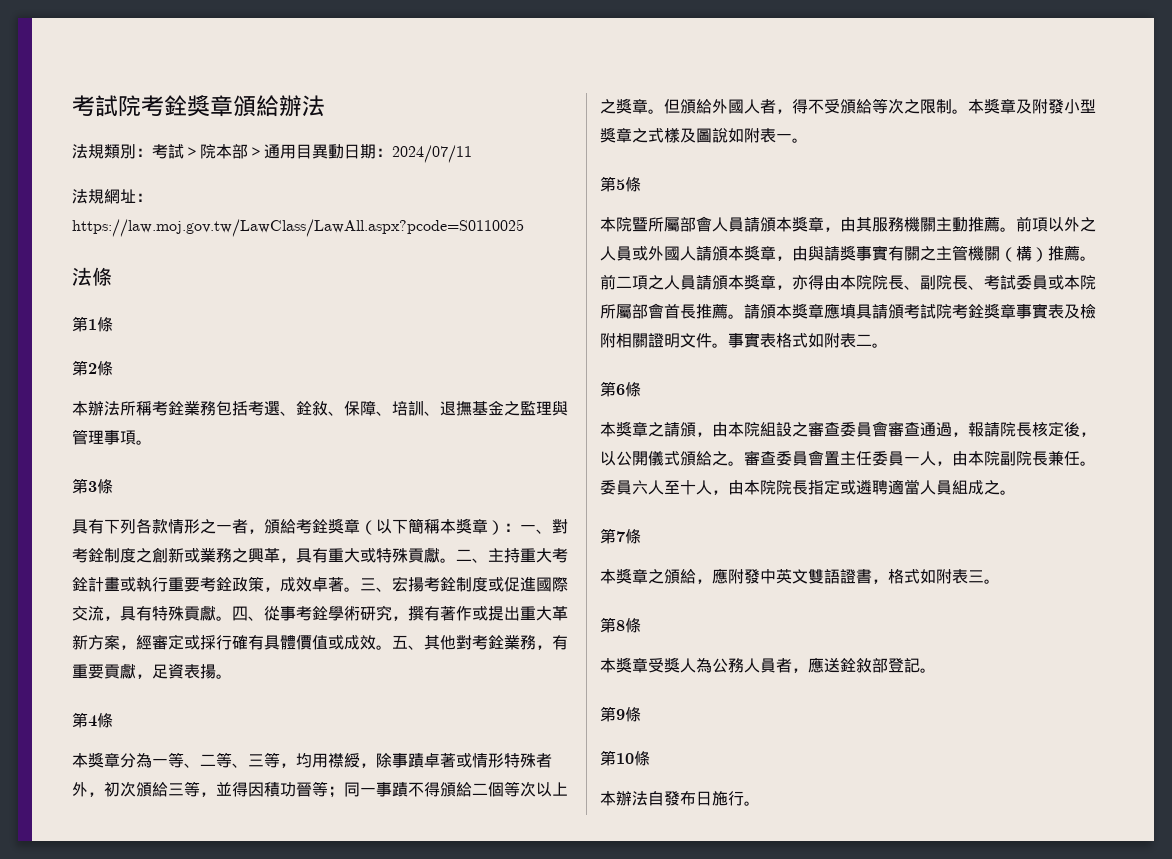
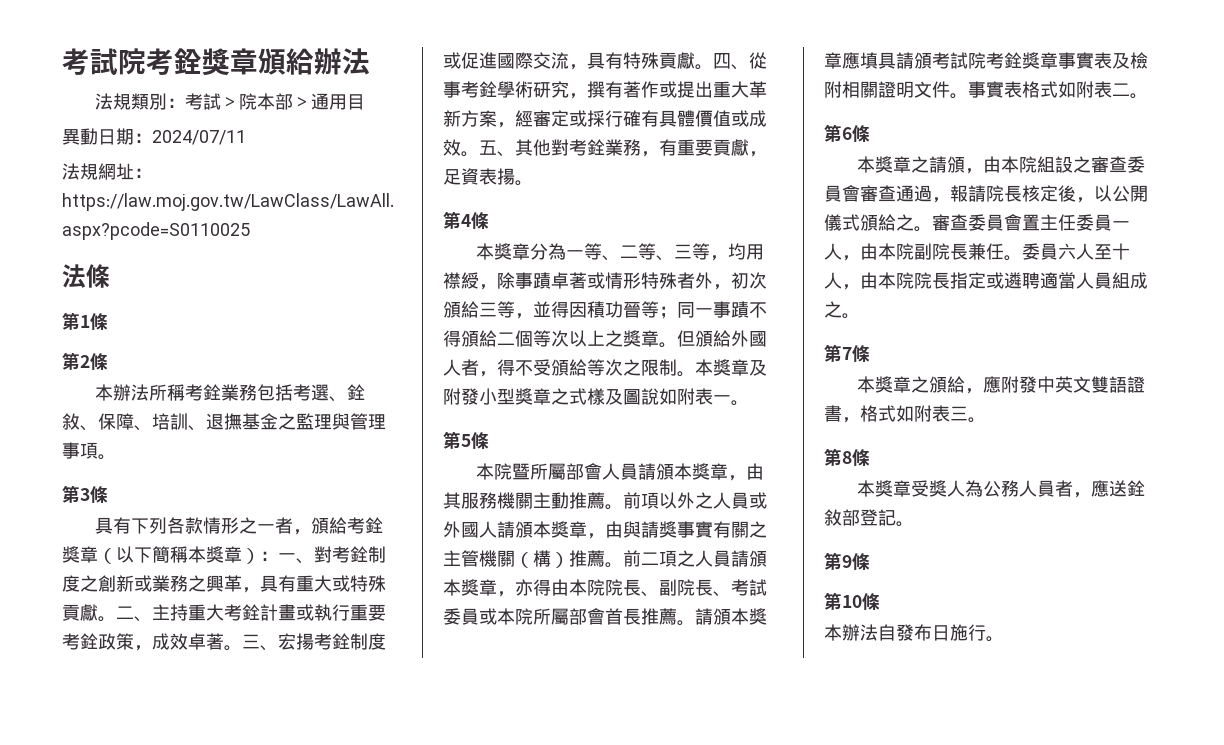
- 法規類別：考試＞院本部＞通用目異動日期：2024/07/11
+ 法規類別：考試＞院本部＞通用目
+ 異動日期：2024/07/11

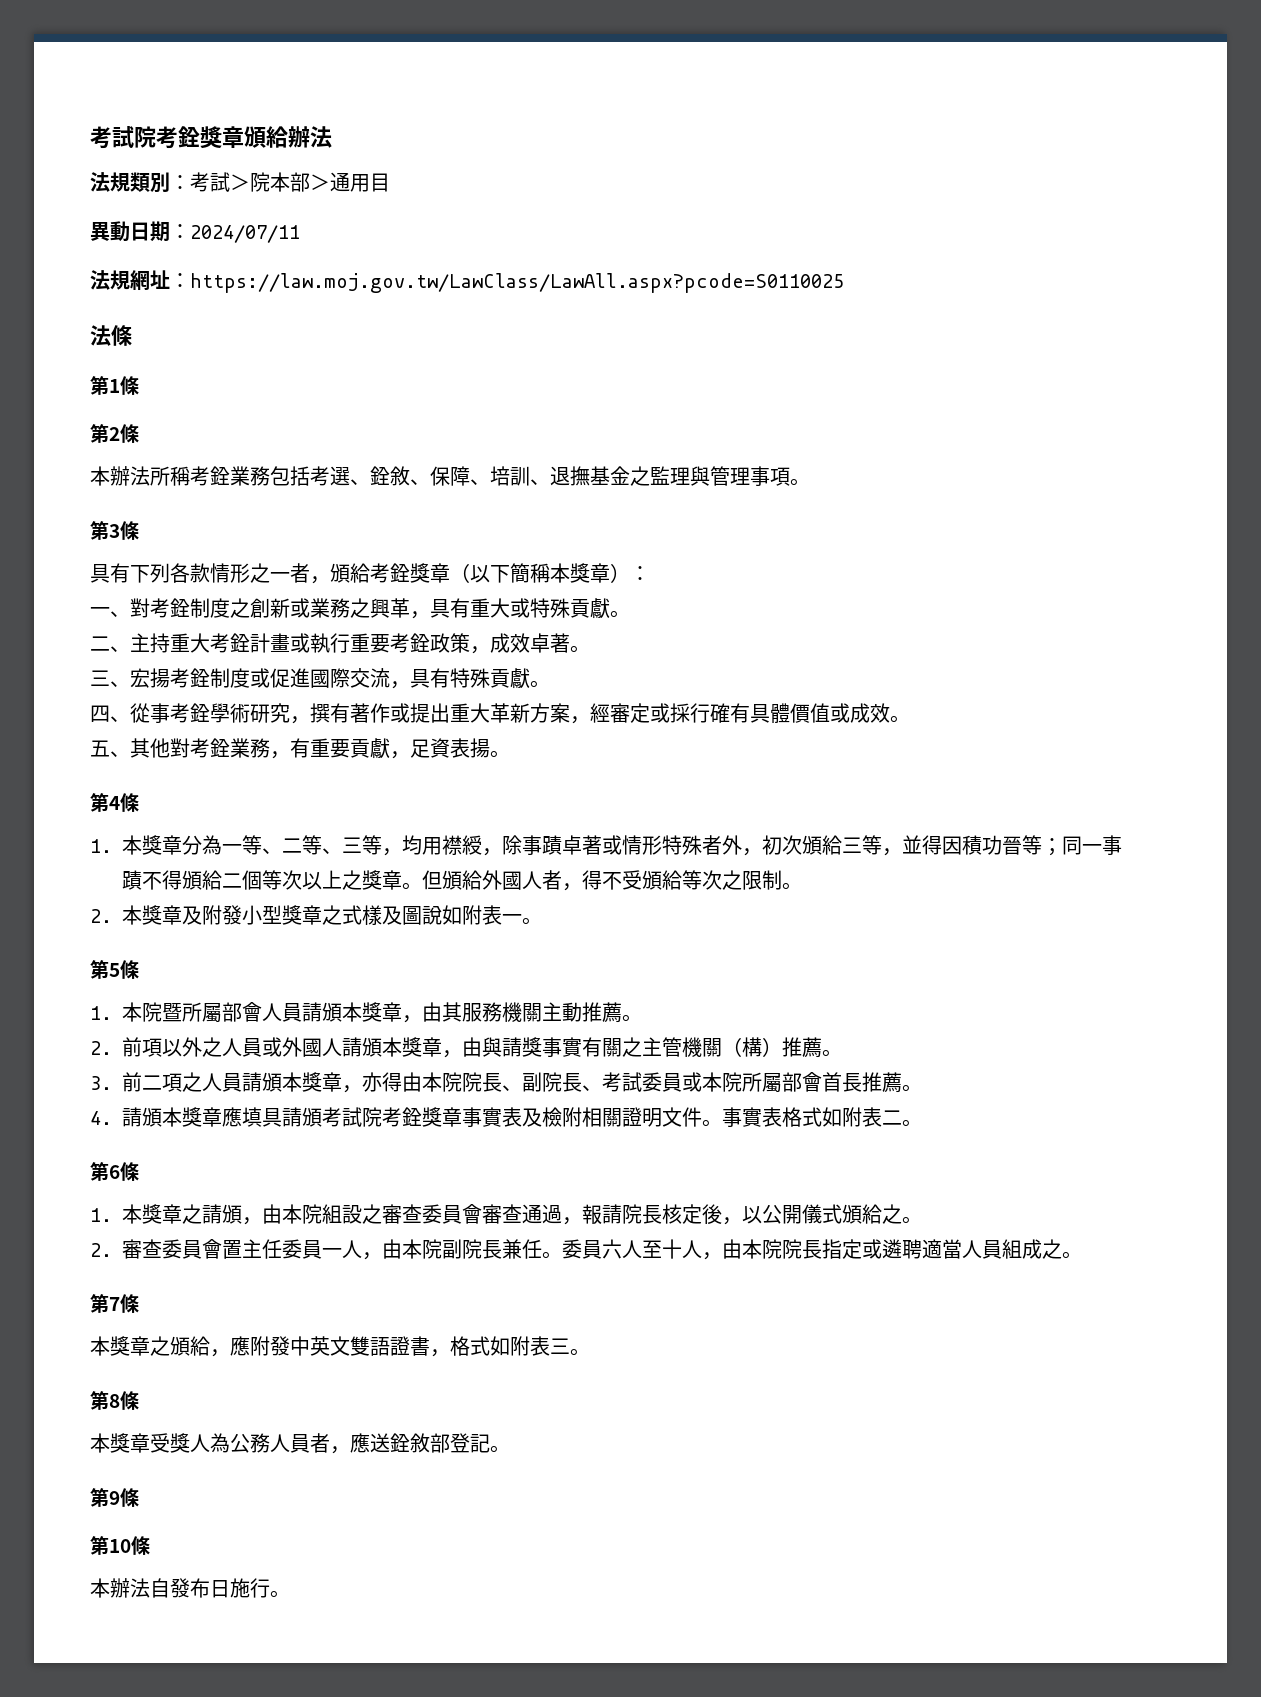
- 具有下列各款情形之一者，頒給考銓獎章（以下簡稱本獎章）：一、對考銓制度之創新或業務之興革，具有重大或特殊貢獻。二、主持重大考銓計畫或執行重要考銓政策，成效卓著。三、宏揚考銓制度或促進國際交流，具有特殊貢獻。四、從事考銓學術研究，撰有著作或提出重大革新方案，經審定或採行確有具體價值或成效。五、其他對考銓業務，有重要貢獻，足資表揚。
+ 具有下列各款情形之一者，頒給考銓獎章（以下簡稱本獎章）：
+ 一、對考銓制度之創新或業務之興革，具有重大或特殊貢獻。
+ 二、主持重大考銓計畫或執行重要考銓政策，成效卓著。
+ 三、宏揚考銓制度或促進國際交流，具有特殊貢獻。
+ 四、從事考銓學術研究，撰有著作或提出重大革新方案，經審定或採行確有具體價值或成效。
+ 五、其他對考銓業務，有重要貢獻，足資表揚。
- 本獎章分為一等、二等、三等，均用襟綬，除事蹟卓著或情形特殊者外，初次頒給三等，並得因積功晉等；同一事蹟不得頒給二個等次以上之獎章。
+ 1.本獎章分為一等、二等、三等，均用襟綬，除事蹟卓著或情形特殊者外，初次頒給三等，並得因積功晉等；同一事蹟不得頒給二個等次以上之獎章。
- 但頒給外國人者，得不受頒給等次之限制。本獎章及附發小型獎章之式樣及圖說如附表一。
+ 但頒給外國人者，得不受頒給等次之限制。
+ 2.本獎章及附發小型獎章之式樣及圖說如附表一。
- 本院暨所屬部會人員請頒本獎章，由其服務機關主動推薦。前項以外之人員或外國人請頒本獎章，由與請獎事實有關之主管機關（構）推薦。前二項之人員請頒本獎章，亦得由本院院長、副院長、考試委員或本院所屬部會首長推薦。請頒本獎章應填具請頒考試院考銓獎章事實表及檢附相關證明文件。
+ 1.本院暨所屬部會人員請頒本獎章，由其服務機關主動推薦。
+ 2.前項以外之人員或外國人請頒本獎章，由與請獎事實有關之主管機關（構）推薦。
+ 3.前二項之人員請頒本獎章，亦得由本院院長、副院長、考試委員或本院所屬部會首長推薦。
+ 4.請頒本獎章應填具請頒考試院考銓獎章事實表及檢附相關證明文件。
- 本獎章之請頒，由本院組設之審查委員會審查通過，報請院長核定後，以公開儀式頒給之。審查委員會置主任委員一人，由本院副院長兼任。
+ 1.本獎章之請頒，由本院組設之審查委員會審查通過，報請院長核定後，以公開儀式頒給之。
+ 2.審查委員會置主任委員一人，由本院副院長兼任。

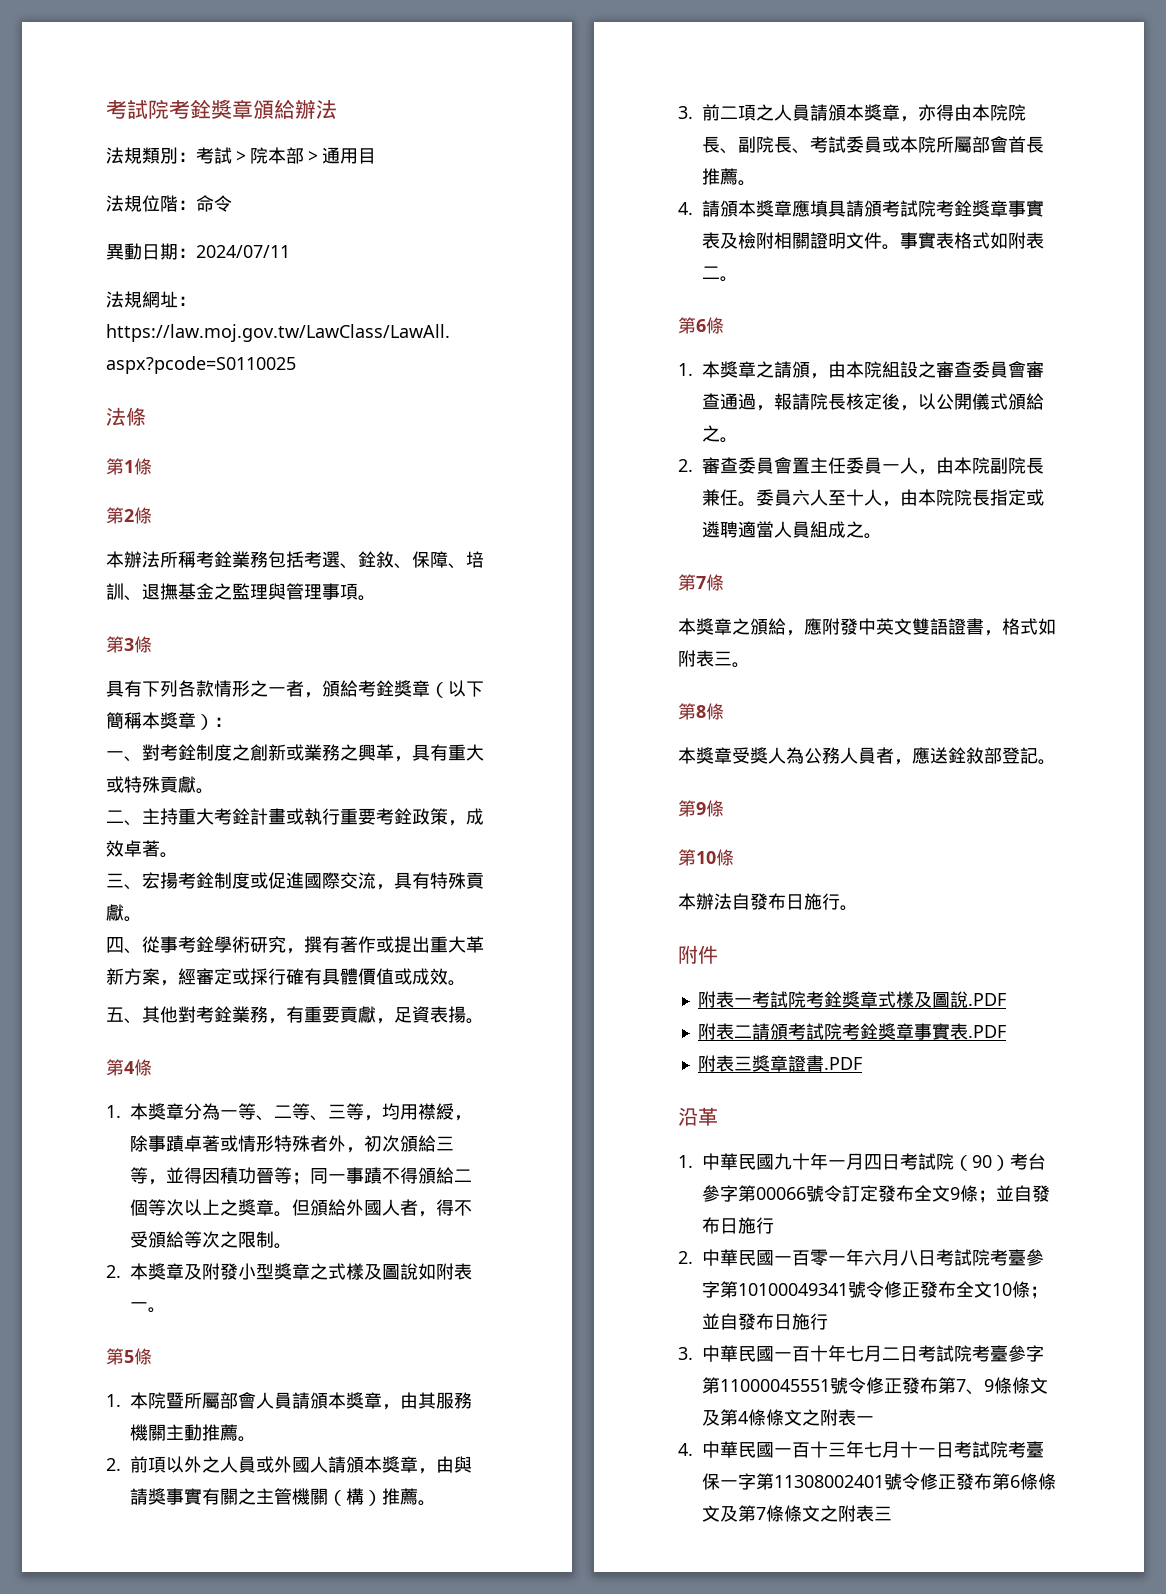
+ 法規位階：命令
+ 附件
+ 附表一考試院考銓獎章式樣及圖說.PDF
+ 附表二請頒考試院考銓獎章事實表.PDF
+ 附表三獎章證書.PDF
+ 沿革
+ 1.中華民國九十年一月四日考試院（90）考台參字第00066號令訂定發布全文9條；並自發布日施行
+ 2.中華民國一百零一年六月八日考試院考臺參字第10100049341號令修正發布全文10條；並自發布日施行
+ 3.中華民國一百十年七月二日考試院考臺參字第11000045551號令修正發布第7、9條條文及第4條條文之附表一
+ 4.中華民國一百十三年七月十一日考試院考臺保一字第11308002401號令修正發布第6條條文及第7條條文之附表三

